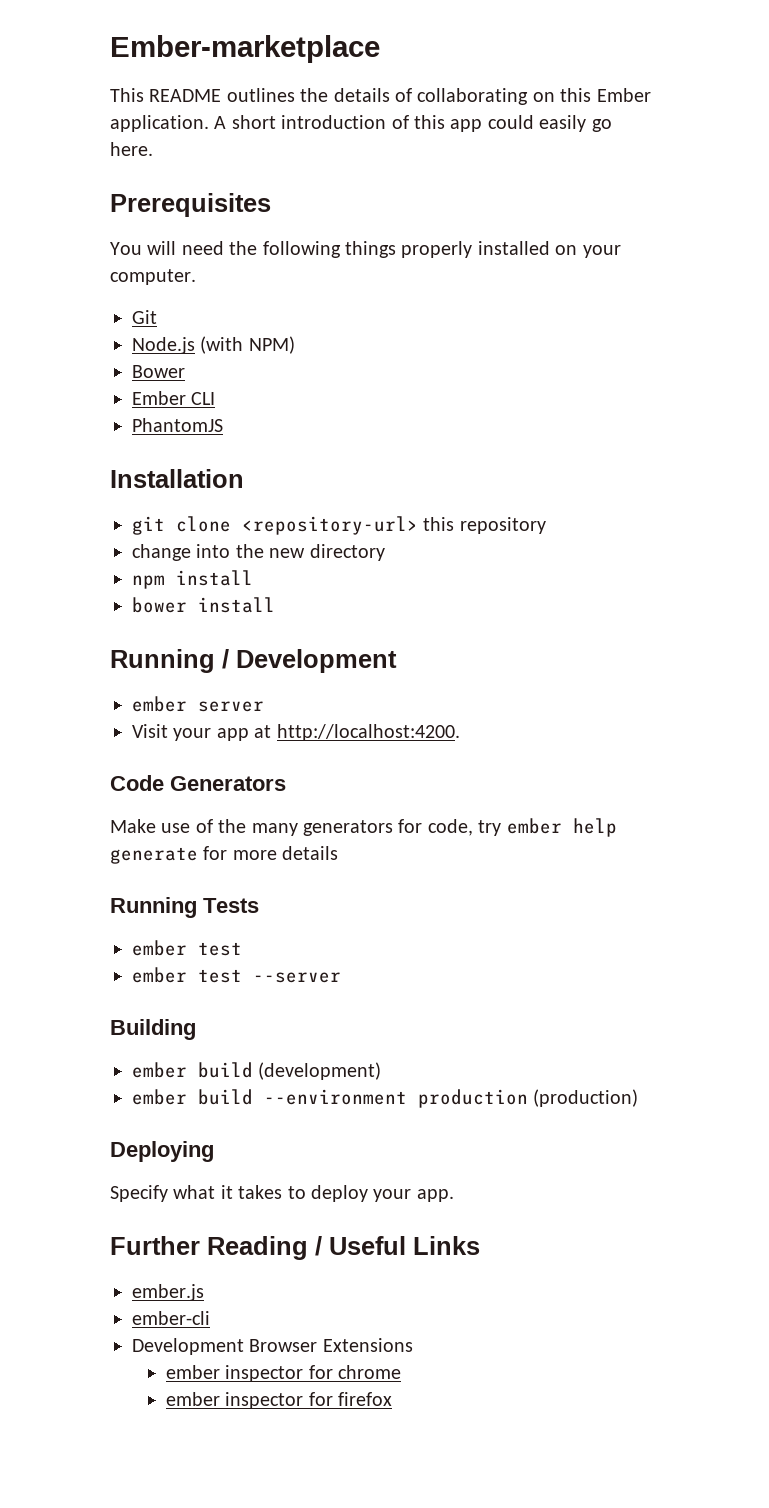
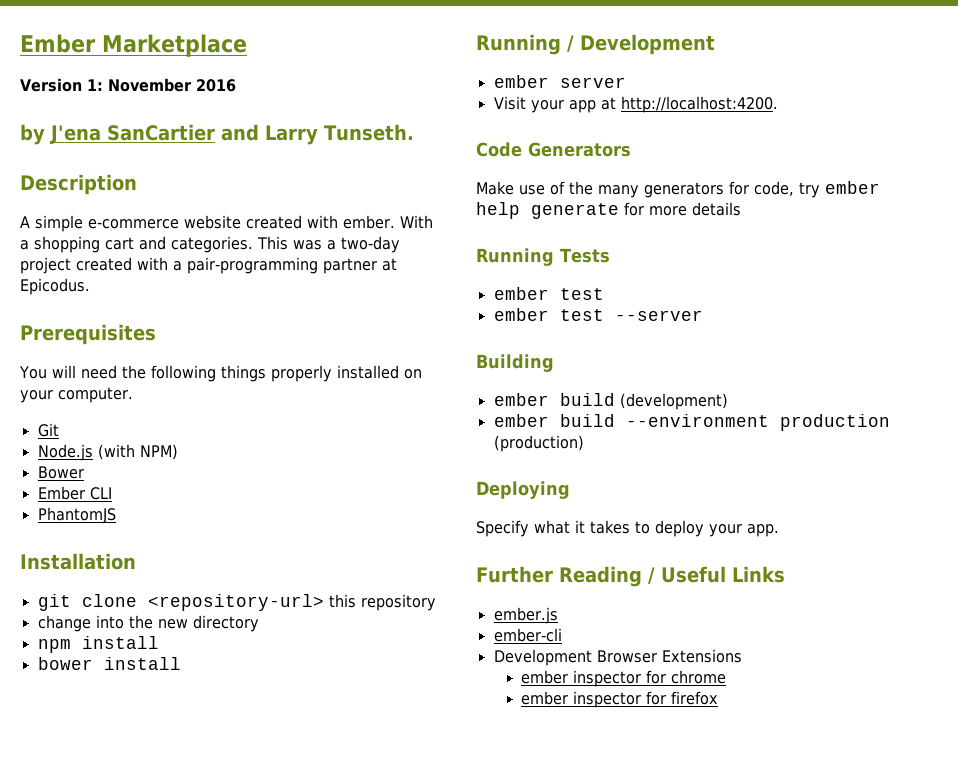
- Ember-marketplace
- This README outlines the details of collaborating on this Ember application. A short introduction of this app could easily go here.
+ Ember Marketplace
+ Version 1: November 2016
+ by J'ena SanCartier and Larry Tunseth.
+ Description
+ A simple e-commerce website created with ember. With a shopping cart and categories. This was a two-day project created with a pair-programming partner at Epicodus.

